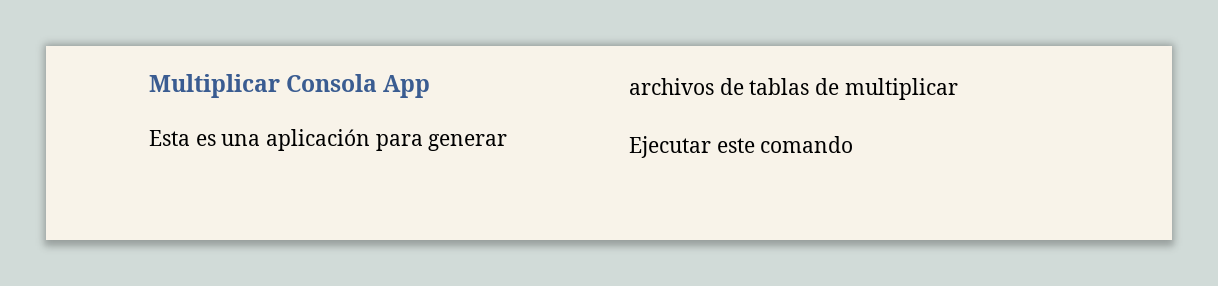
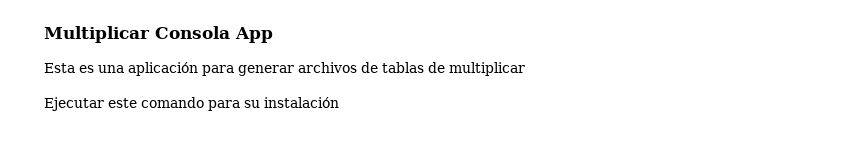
- Ejecutar este comando
+ Ejecutar este comando para su instalación

